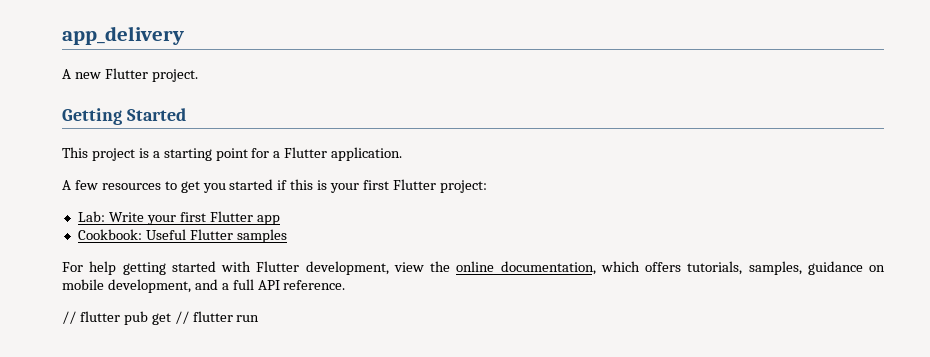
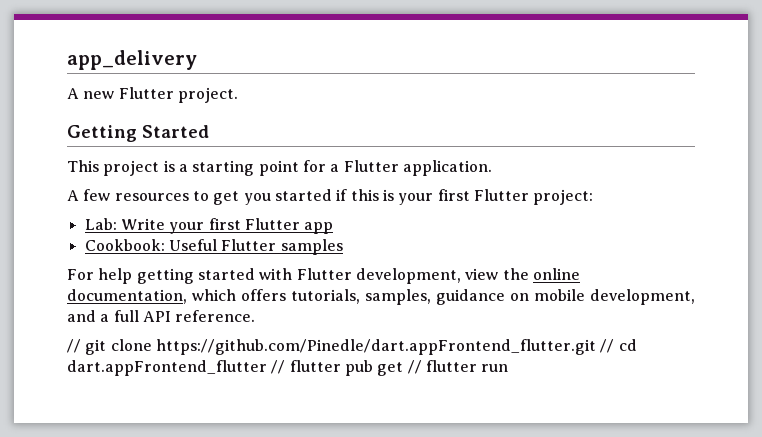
- // flutter pub get // flutter run
+ // git clone https://github.com/Pinedle/dart.appFrontend_flutter.git // cd dart.appFrontend_flutter // flutter pub get // flutter run

